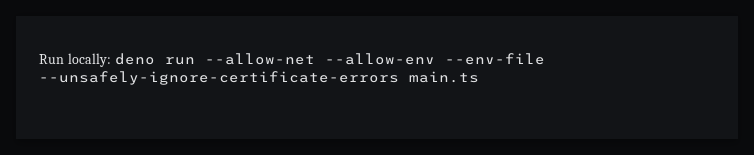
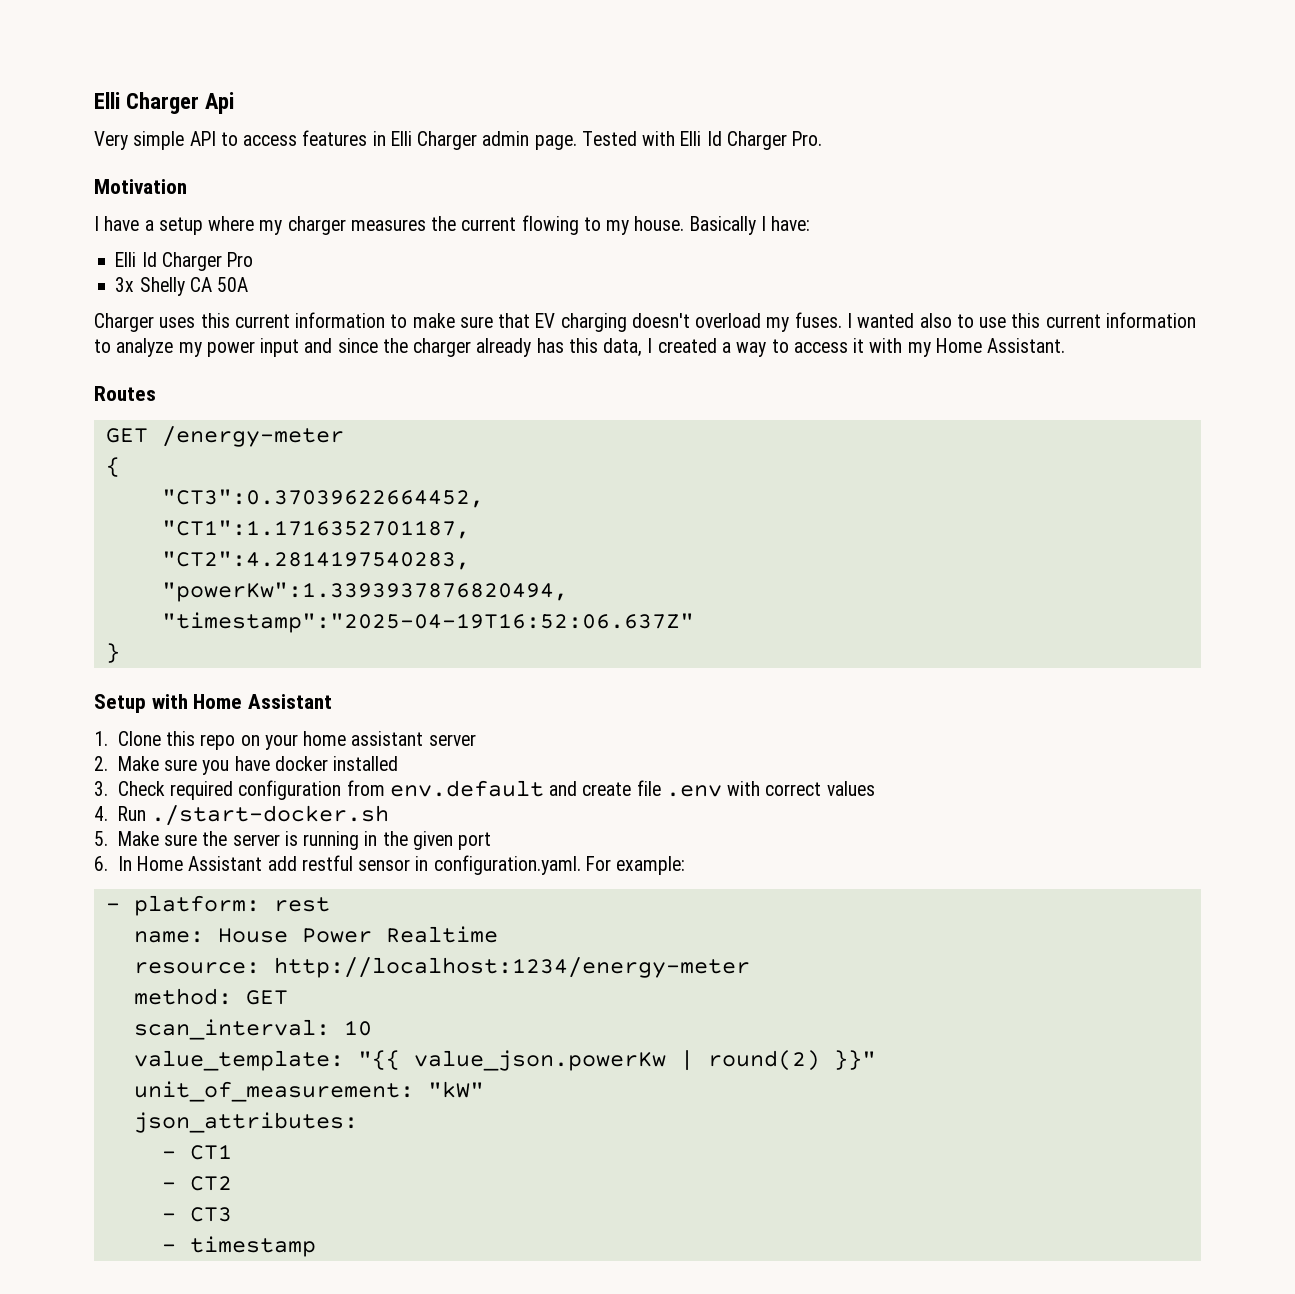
- Run locally: deno run --allow-net --allow-env --env-file --unsafely-ignore-certificate-errors main.ts
+ Elli Charger Api
+ Very simple API to access features in Elli Charger admin page. Tested with Elli Id Charger Pro.
+ Motivation
+ I have a setup where my charger measures the current flowing to my house. Basically I have:
+ Elli Id Charger Pro
+ 3x Shelly CA 50A
+ Charger uses this current information to make sure that EV charging doesn't overload my fuses. I wanted also to use this current information to analyze my power input and since the charger already has this data, I created a way to access it with my Home Assistant.
+ Routes
+ GET /energy-meter
+ {
+ "CT3":0.37039622664452,
+ "CT1":1.1716352701187,
+ "CT2":4.2814197540283,
+ "powerKw":1.3393937876820494,
+ "timestamp":"2025-04-19T16:52:06.637Z"
+ }
+ Setup with Home Assistant
+ 1. Clone this repo on your home assistant server
+ 2. Make sure you have docker installed
+ 3. Check required configuration from env.default and create file .env with correct values
+ 4. Run ./start-docker.sh
+ 5. Make sure the server is running in the given port
+ 6. In Home Assistant add restful sensor in configuration.yaml. For example:
+ - platform: rest
+ name: House Power Realtime
+ resource: http://localhost:1234/energy-meter
+ method: GET
+ scan_interval: 10
+ value_template: "{{ value_json.powerKw | round(2) }}"
+ unit_of_measurement: "kW"
+ json_attributes:
+ - CT1
+ - CT2
+ - CT3
+ - timestamp

